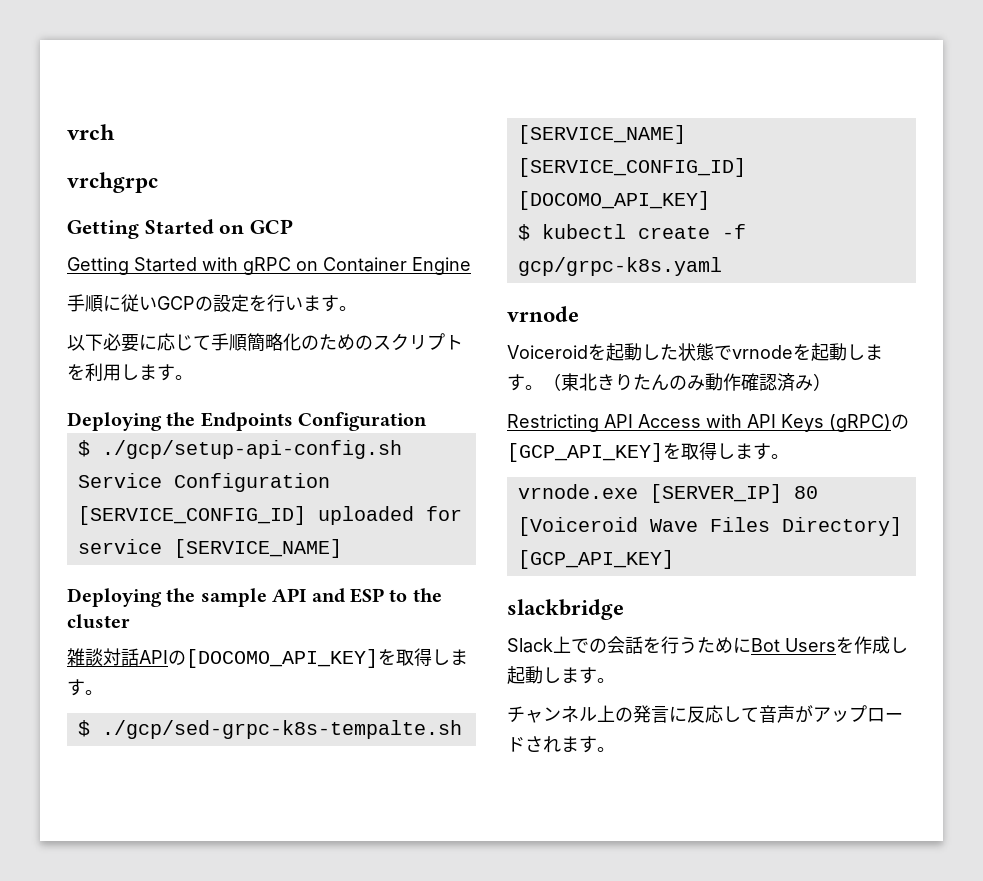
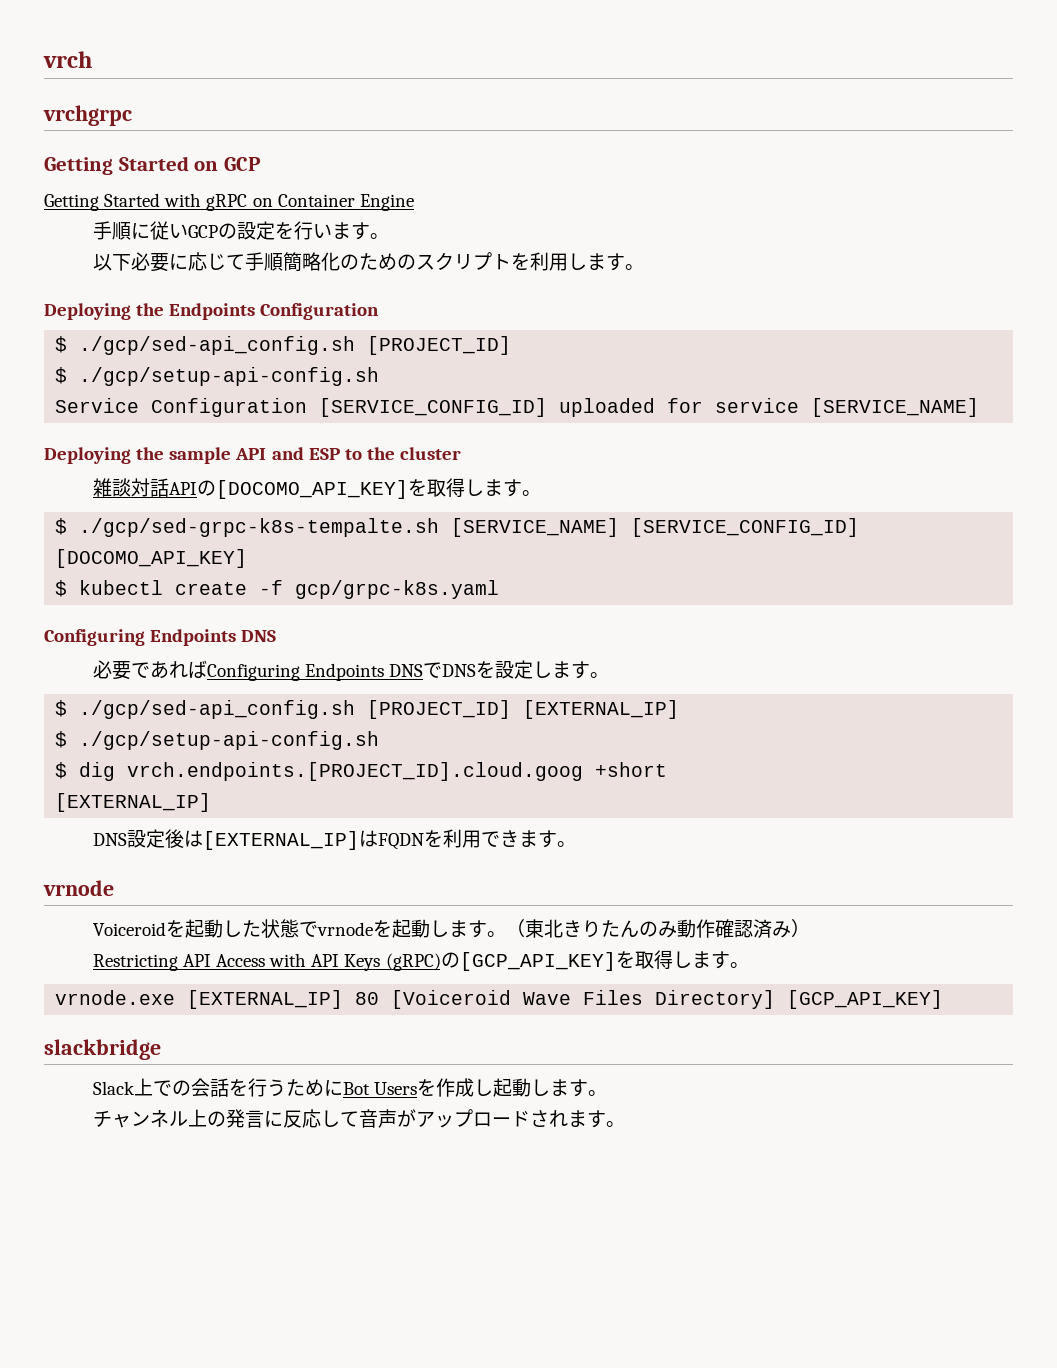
  Deploying the Endpoints Configuration
+ $ ./gcp/sed-api_config.sh [PROJECT_ID]
  $ kubectl create -f gcp/grpc-k8s.yaml
+ Configuring Endpoints DNS
+ 必要であればConfiguring Endpoints DNSでDNSを設定します。
+ $ ./gcp/sed-api_config.sh [PROJECT_ID] [EXTERNAL_IP]
+ $ ./gcp/setup-api-config.sh
+ $ dig vrch.endpoints.[PROJECT_ID].cloud.goog +short
+ [EXTERNAL_IP]
+ DNS設定後は[EXTERNAL_IP]はFQDNを利用できます。
- vrnode.exe [SERVER_IP] 80 [Voiceroid Wave Files Directory] [GCP_API_KEY]
+ vrnode.exe [EXTERNAL_IP] 80 [Voiceroid Wave Files Directory] [GCP_API_KEY]

